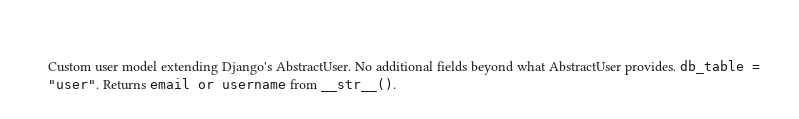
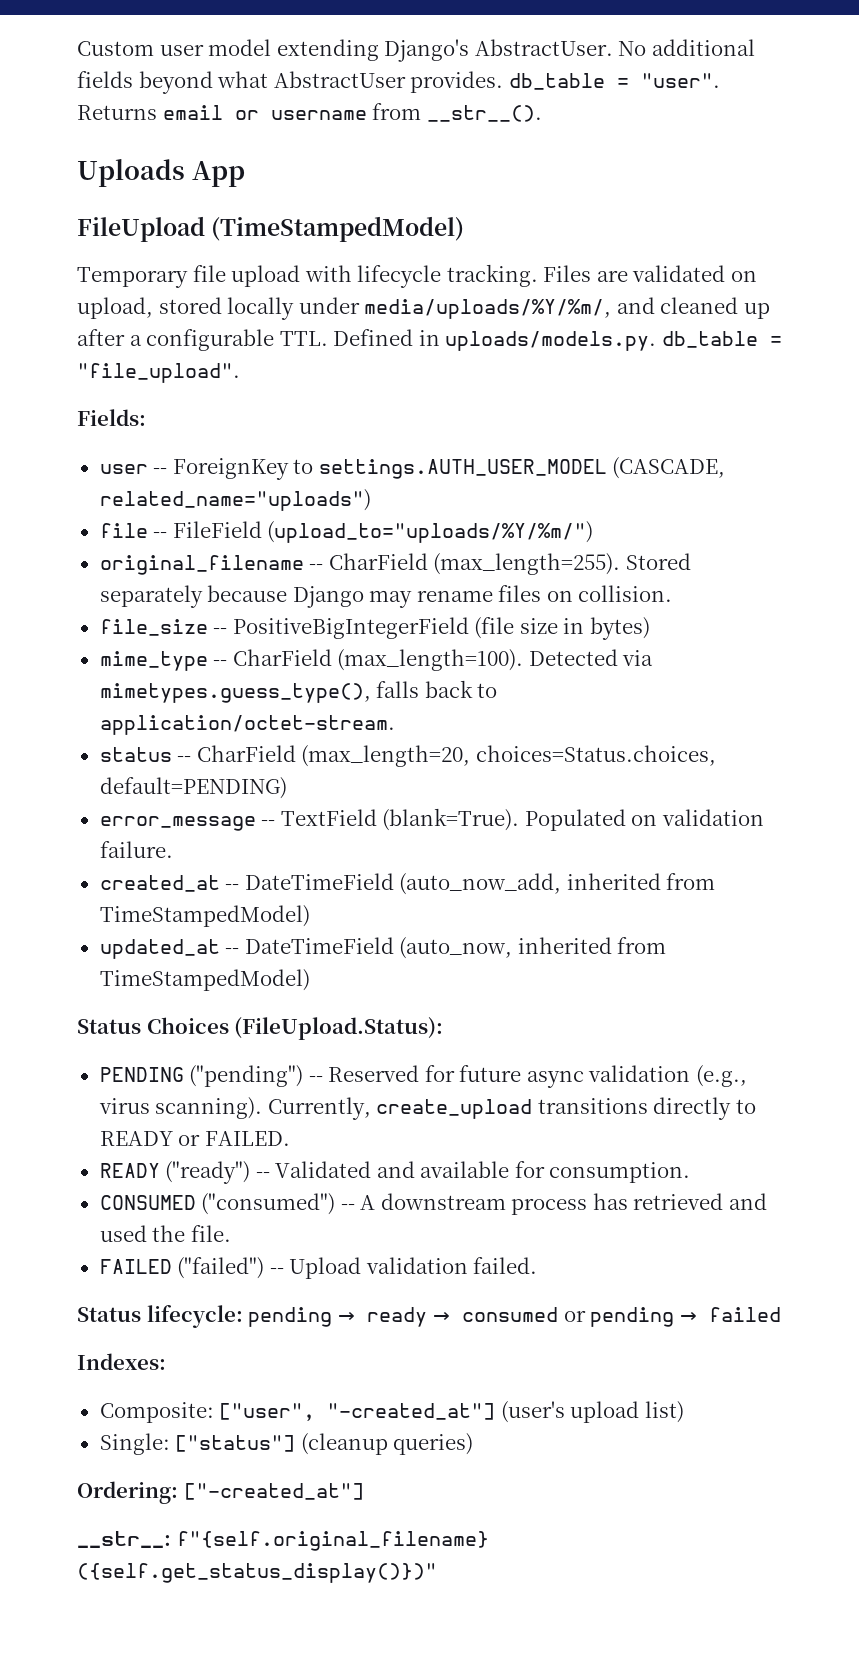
+ Uploads App
+ FileUpload (TimeStampedModel)
+ Temporary file upload with lifecycle tracking. Files are validated on upload, stored locally under media/uploads/%Y/%m/, and cleaned up after a configurable TTL. Defined in uploads/models.py. db_table = "file_upload".
+ Fields:
+ user -- ForeignKey to settings.AUTH_USER_MODEL (CASCADE, related_name="uploads")
+ file -- FileField (upload_to="uploads/%Y/%m/")
+ original_filename -- CharField (max_length=255). Stored separately because Django may rename files on collision.
+ file_size -- PositiveBigIntegerField (file size in bytes)
+ mime_type -- CharField (max_length=100). Detected via mimetypes.guess_type(), falls back to application/octet-stream.
+ status -- CharField (max_length=20, choices=Status.choices, default=PENDING)
+ error_message -- TextField (blank=True). Populated on validation failure.
+ created_at -- DateTimeField (auto_now_add, inherited from TimeStampedModel)
+ updated_at -- DateTimeField (auto_now, inherited from TimeStampedModel)
+ Status Choices (FileUpload.Status):
+ PENDING ("pending") -- Reserved for future async validation (e.g., virus scanning). Currently, create_upload transitions directly to READY or FAILED.
+ READY ("ready") -- Validated and available for consumption.
+ CONSUMED ("consumed") -- A downstream process has retrieved and used the file.
+ FAILED ("failed") -- Upload validation failed.
+ Status lifecycle: pending → ready → consumed or pending → failed
+ Indexes:
+ Composite: ["user", "-created_at"] (user's upload list)
+ Single: ["status"] (cleanup queries)
+ Ordering: ["-created_at"]
+ __str__: f"{self.original_filename} ({self.get_status_display()})"

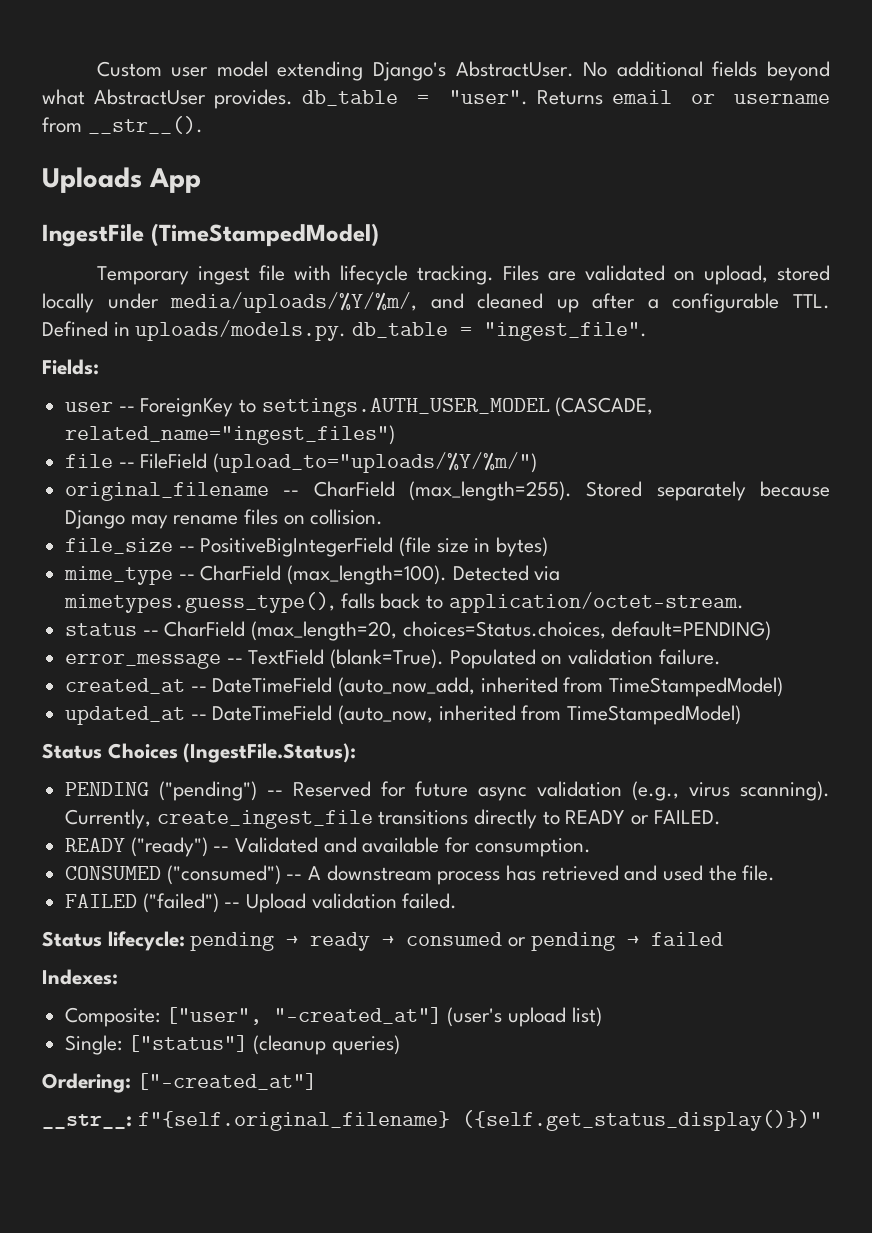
- FileUpload (TimeStampedModel)
+ IngestFile (TimeStampedModel)
- Temporary file upload with lifecycle tracking.
+ Temporary ingest file with lifecycle tracking.
- Files are validated on upload, stored locally under media/uploads/%Y/%m/, and cleaned up after a configurable TTL. Defined in uploads/models.py. db_table = "file_upload".
+ Files are validated on upload, stored locally under media/uploads/%Y/%m/, and cleaned up after a configurable TTL. Defined in uploads/models.py. db_table = "ingest_file".
- user -- ForeignKey to settings.AUTH_USER_MODEL (CASCADE, related_name="uploads")
+ user -- ForeignKey to settings.AUTH_USER_MODEL (CASCADE, related_name="ingest_files")
- Status Choices (FileUpload.Status):
+ Status Choices (IngestFile.Status):
- Currently, create_upload transitions directly to READY or FAILED.
+ Currently, create_ingest_file transitions directly to READY or FAILED.

